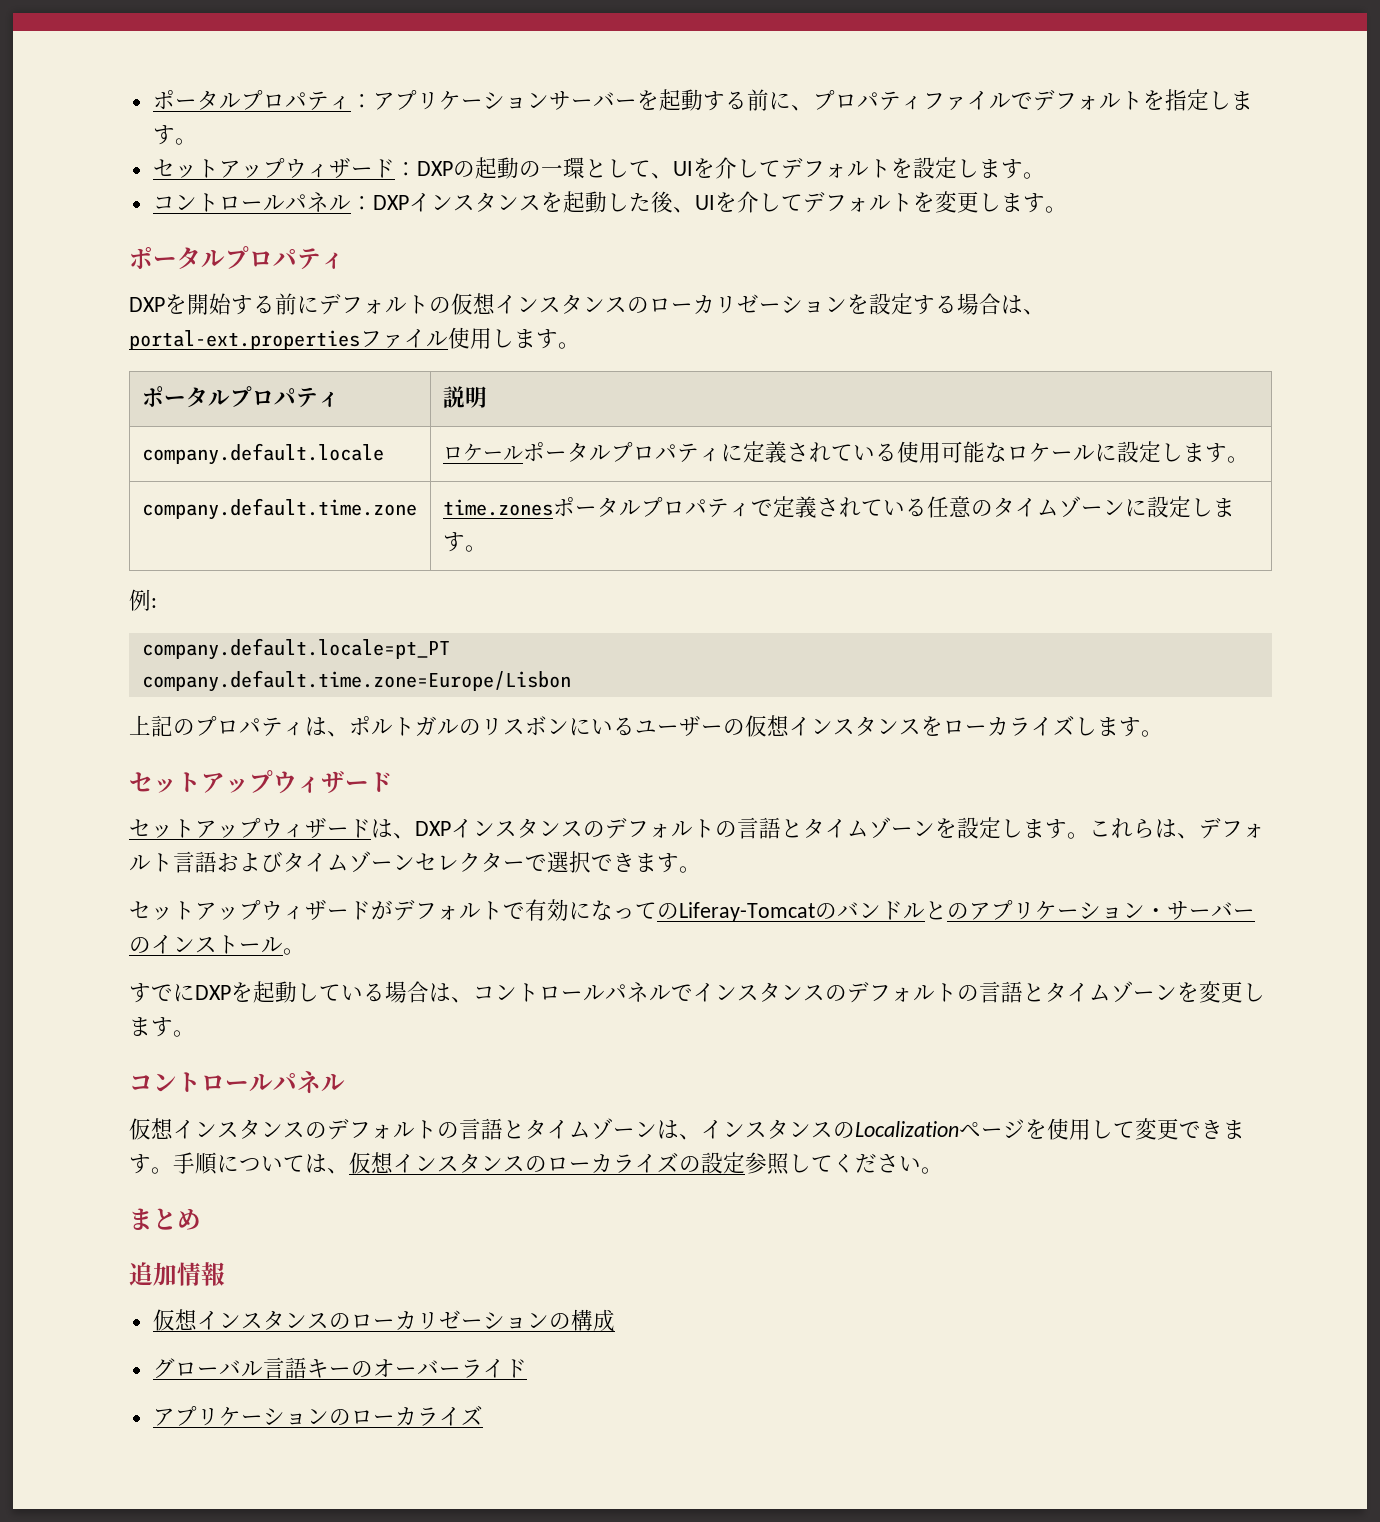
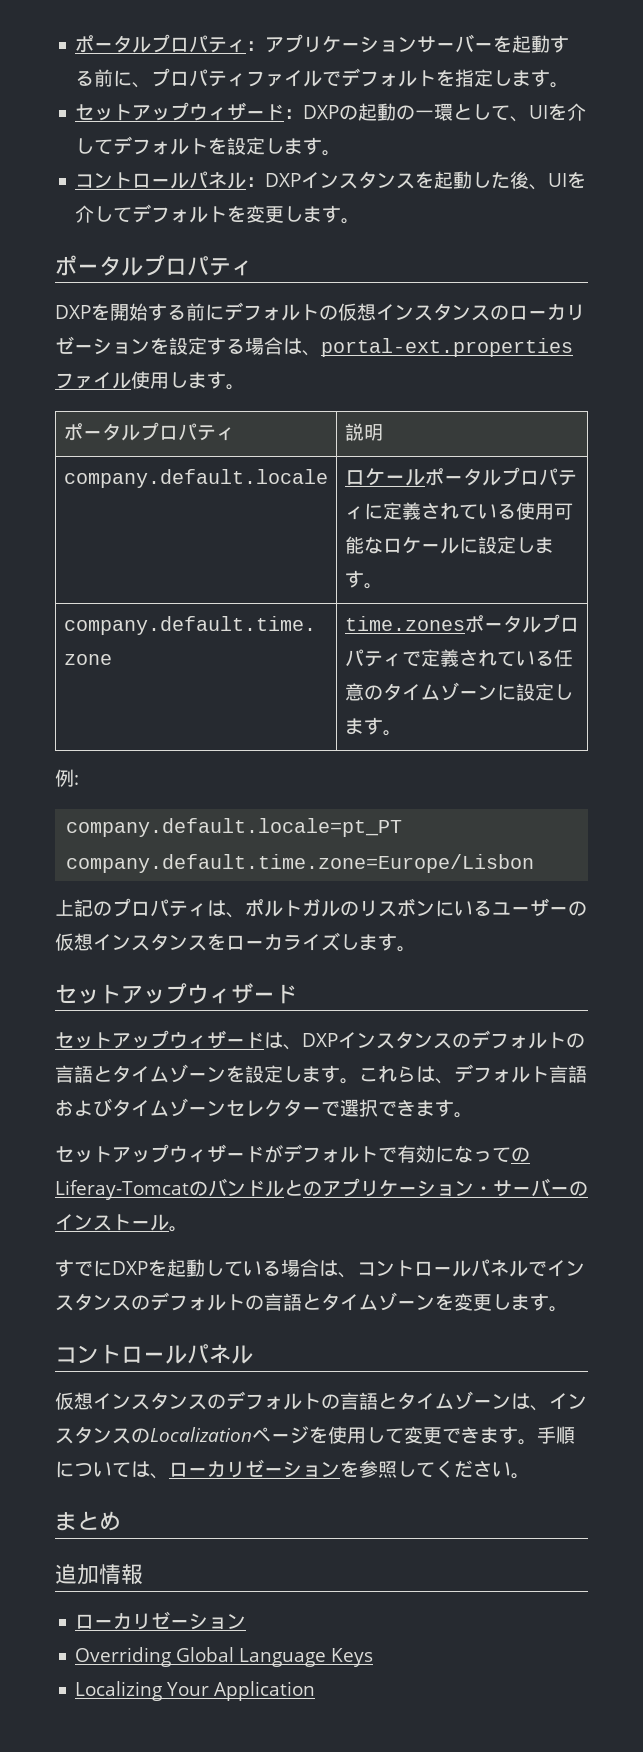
- 手順については、仮想インスタンスのローカライズの設定参照してください。
+ 手順については、ローカリゼーションを参照してください。
  追加情報
- 仮想インスタンスのローカリゼーションの構成
- グローバル言語キーのオーバーライド
- アプリケーションのローカライズ
+ ローカリゼーション
+ Overriding Global Language Keys
+ Localizing Your Application

